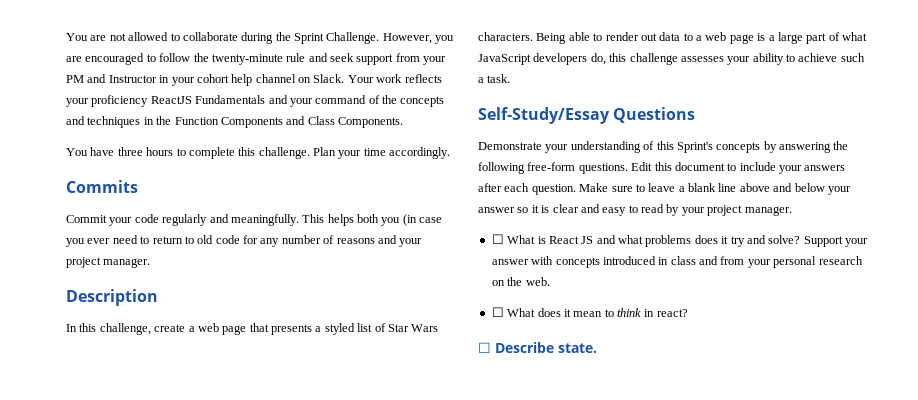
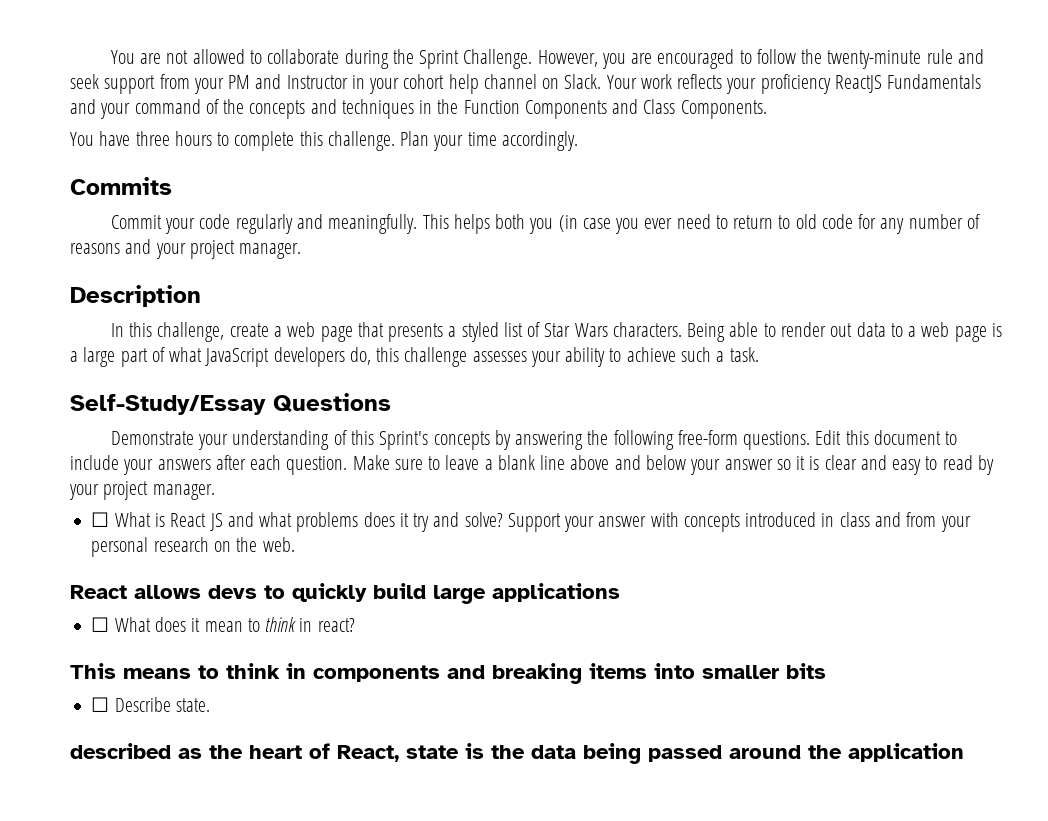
+ React allows devs to quickly build large applications
+ This means to think in components and breaking items into smaller bits
  ☐ Describe state.
+ described as the heart of React, state is the data being passed around the application

